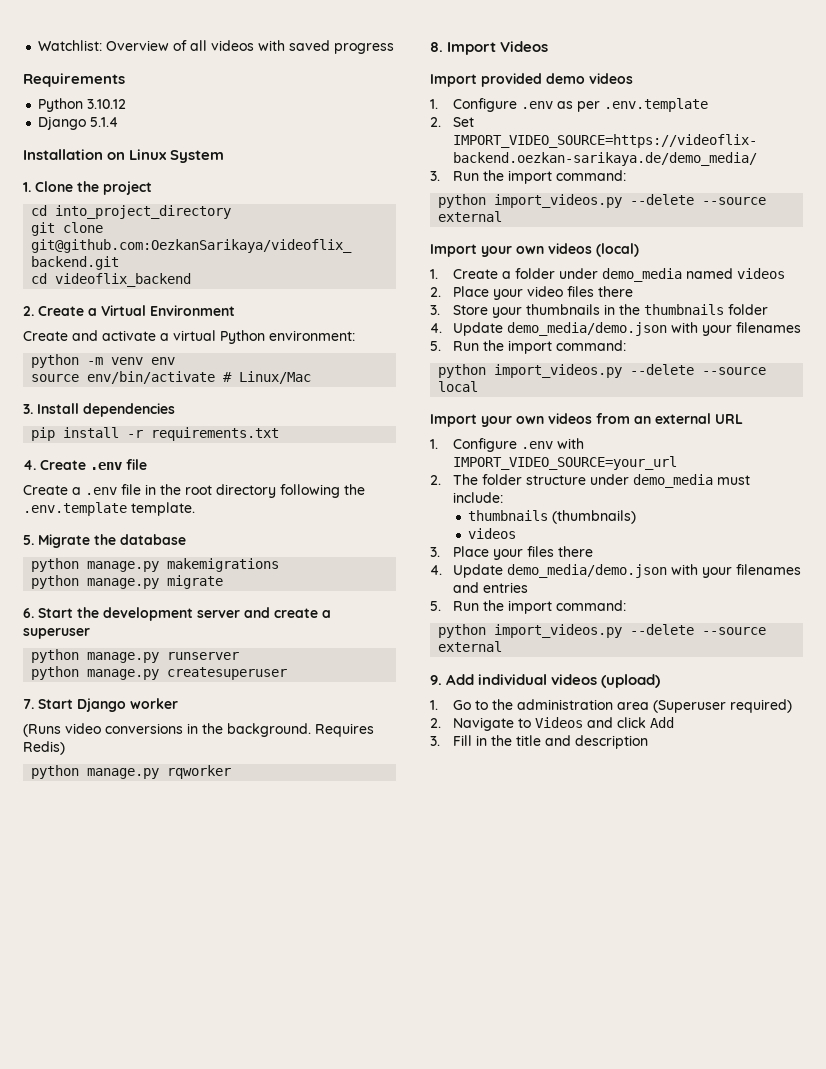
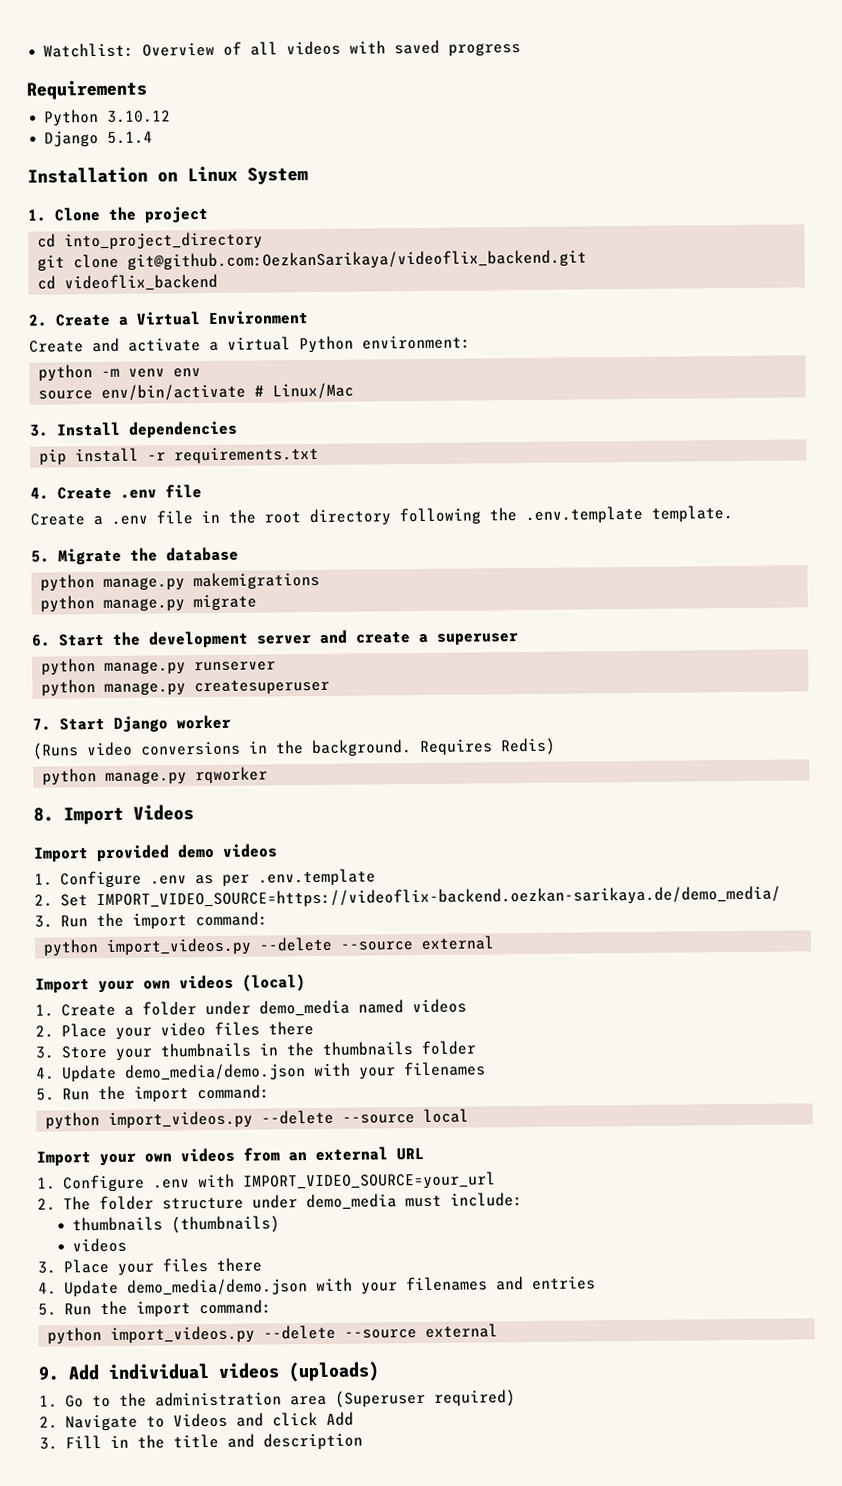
- 9. Add individual videos (upload)
+ 9. Add individual videos (uploads)

